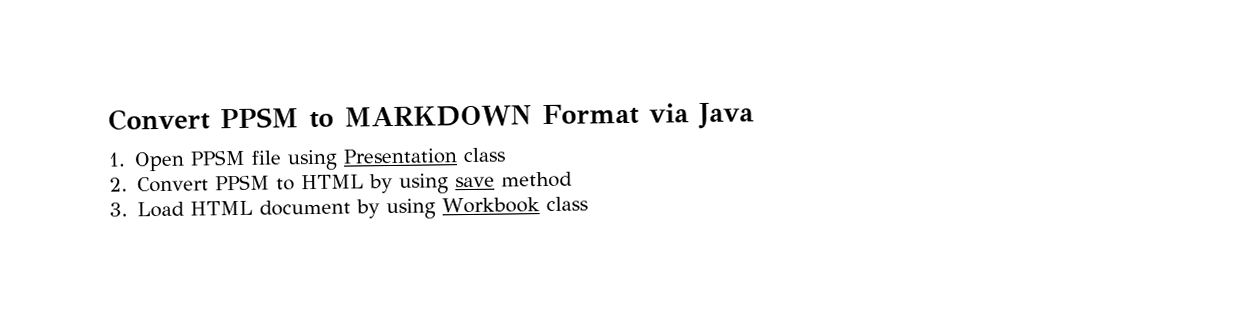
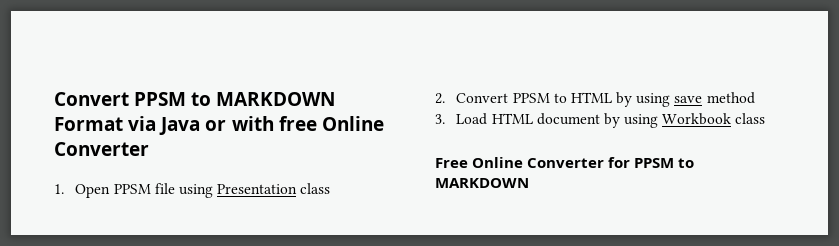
- Convert PPSM to MARKDOWN Format via Java
+ Convert PPSM to MARKDOWN Format via Java or with free Online Converter
+ Free Online Converter for PPSM to MARKDOWN

